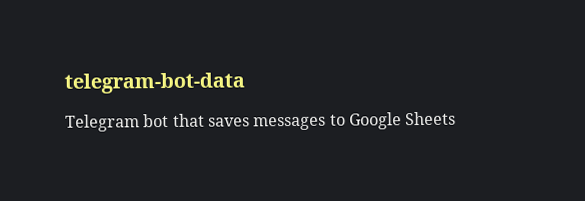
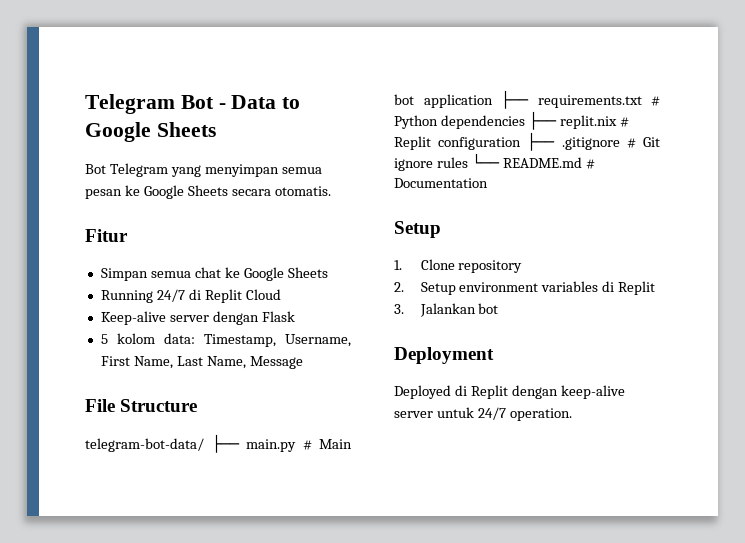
- telegram-bot-data
- Telegram bot that saves messages to Google Sheets
+ Telegram Bot - Data to Google Sheets
+ Bot Telegram yang menyimpan semua pesan ke Google Sheets secara otomatis.
+ Fitur
+ Simpan semua chat ke Google Sheets
+ Running 24/7 di Replit Cloud
+ Keep-alive server dengan Flask
+ 5 kolom data: Timestamp, Username, First Name, Last Name, Message
+ File Structure
+ telegram-bot-data/ ├── main.py # Main bot application ├── requirements.txt # Python dependencies ├── replit.nix # Replit configuration ├── .gitignore # Git ignore rules └── README.md # Documentation
+ Setup
+ 1. Clone repository
+ 2. Setup environment variables di Replit
+ 3. Jalankan bot
+ Deployment
+ Deployed di Replit dengan keep-alive server untuk 24/7 operation.

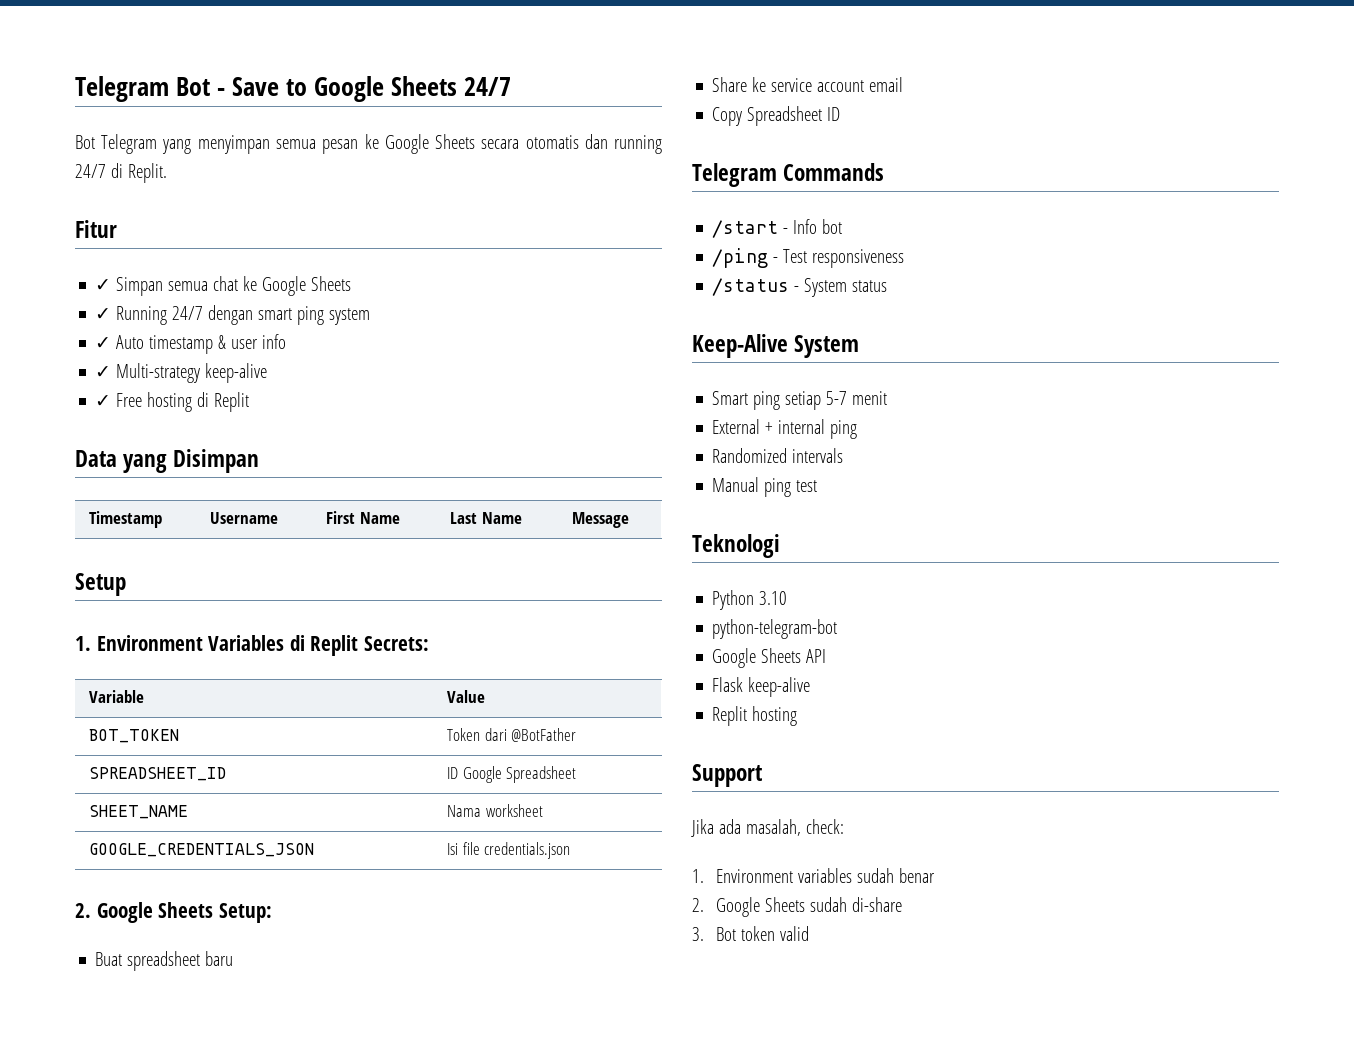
- Telegram Bot - Data to Google Sheets
+ Telegram Bot - Save to Google Sheets 24/7
- Bot Telegram yang menyimpan semua pesan ke Google Sheets secara otomatis.
+ Bot Telegram yang menyimpan semua pesan ke Google Sheets secara otomatis dan running 24/7 di Replit.
- Simpan semua chat ke Google Sheets
+ ✓ Simpan semua chat ke Google Sheets
- Running 24/7 di Replit Cloud
- Keep-alive server dengan Flask
- 5 kolom data: Timestamp, Username, First Name, Last Name, Message
- File Structure
- telegram-bot-data/ ├── main.py # Main bot application ├── requirements.txt # Python dependencies ├── replit.nix # Replit configuration ├── .gitignore # Git ignore rules └── README.md # Documentation
+ ✓ Running 24/7 dengan smart ping system
+ ✓ Auto timestamp & user info
+ ✓ Multi-strategy keep-alive
+ ✓ Free hosting di Replit
+ Data yang Disimpan
+ Timestamp | Username | First Name | Last Name | Message
  Setup
- 1. Clone repository
- 2. Setup environment variables di Replit
- 3. Jalankan bot
- Deployment
- Deployed di Replit dengan keep-alive server untuk 24/7 operation.
+ 1. Environment Variables di Replit Secrets:
+ Variable | Value
+ BOT_TOKEN | Token dari @BotFather
+ SPREADSHEET_ID | ID Google Spreadsheet
+ SHEET_NAME | Nama worksheet
+ GOOGLE_CREDENTIALS_JSON | Isi file credentials.json
+ 2. Google Sheets Setup:
+ Buat spreadsheet baru
+ Share ke service account email
+ Copy Spreadsheet ID
+ Telegram Commands
+ /start - Info bot
+ /ping - Test responsiveness
+ /status - System status
+ Keep-Alive System
+ Smart ping setiap 5-7 menit
+ External + internal ping
+ Randomized intervals
+ Manual ping test
+ Teknologi
+ Python 3.10
+ python-telegram-bot
+ Google Sheets API
+ Flask keep-alive
+ Replit hosting
+ Support
+ Jika ada masalah, check:
+ 1. Environment variables sudah benar
+ 2. Google Sheets sudah di-share
+ 3. Bot token valid

